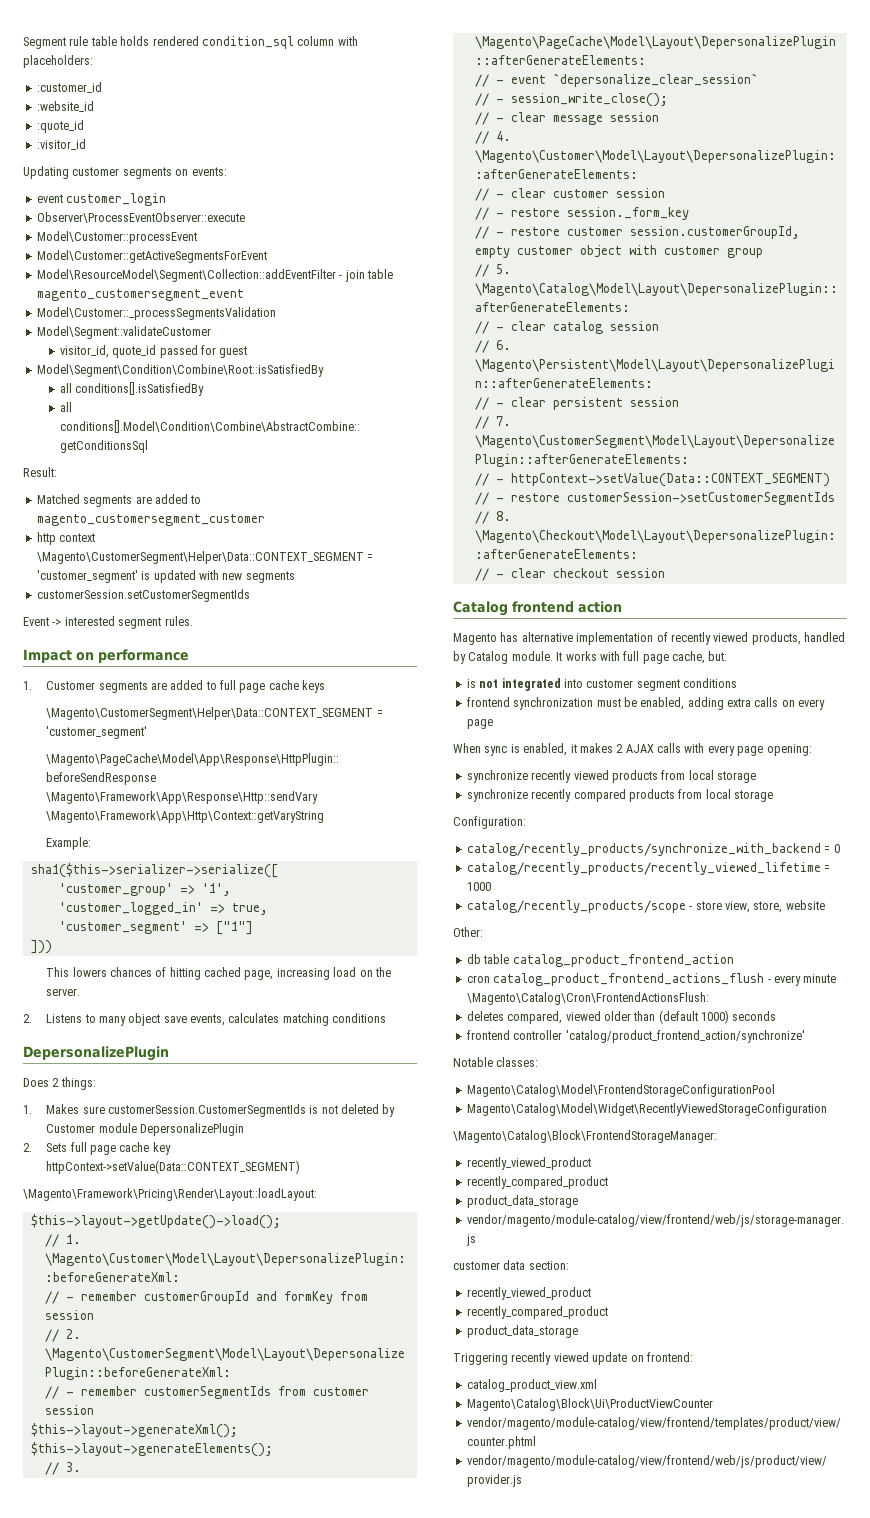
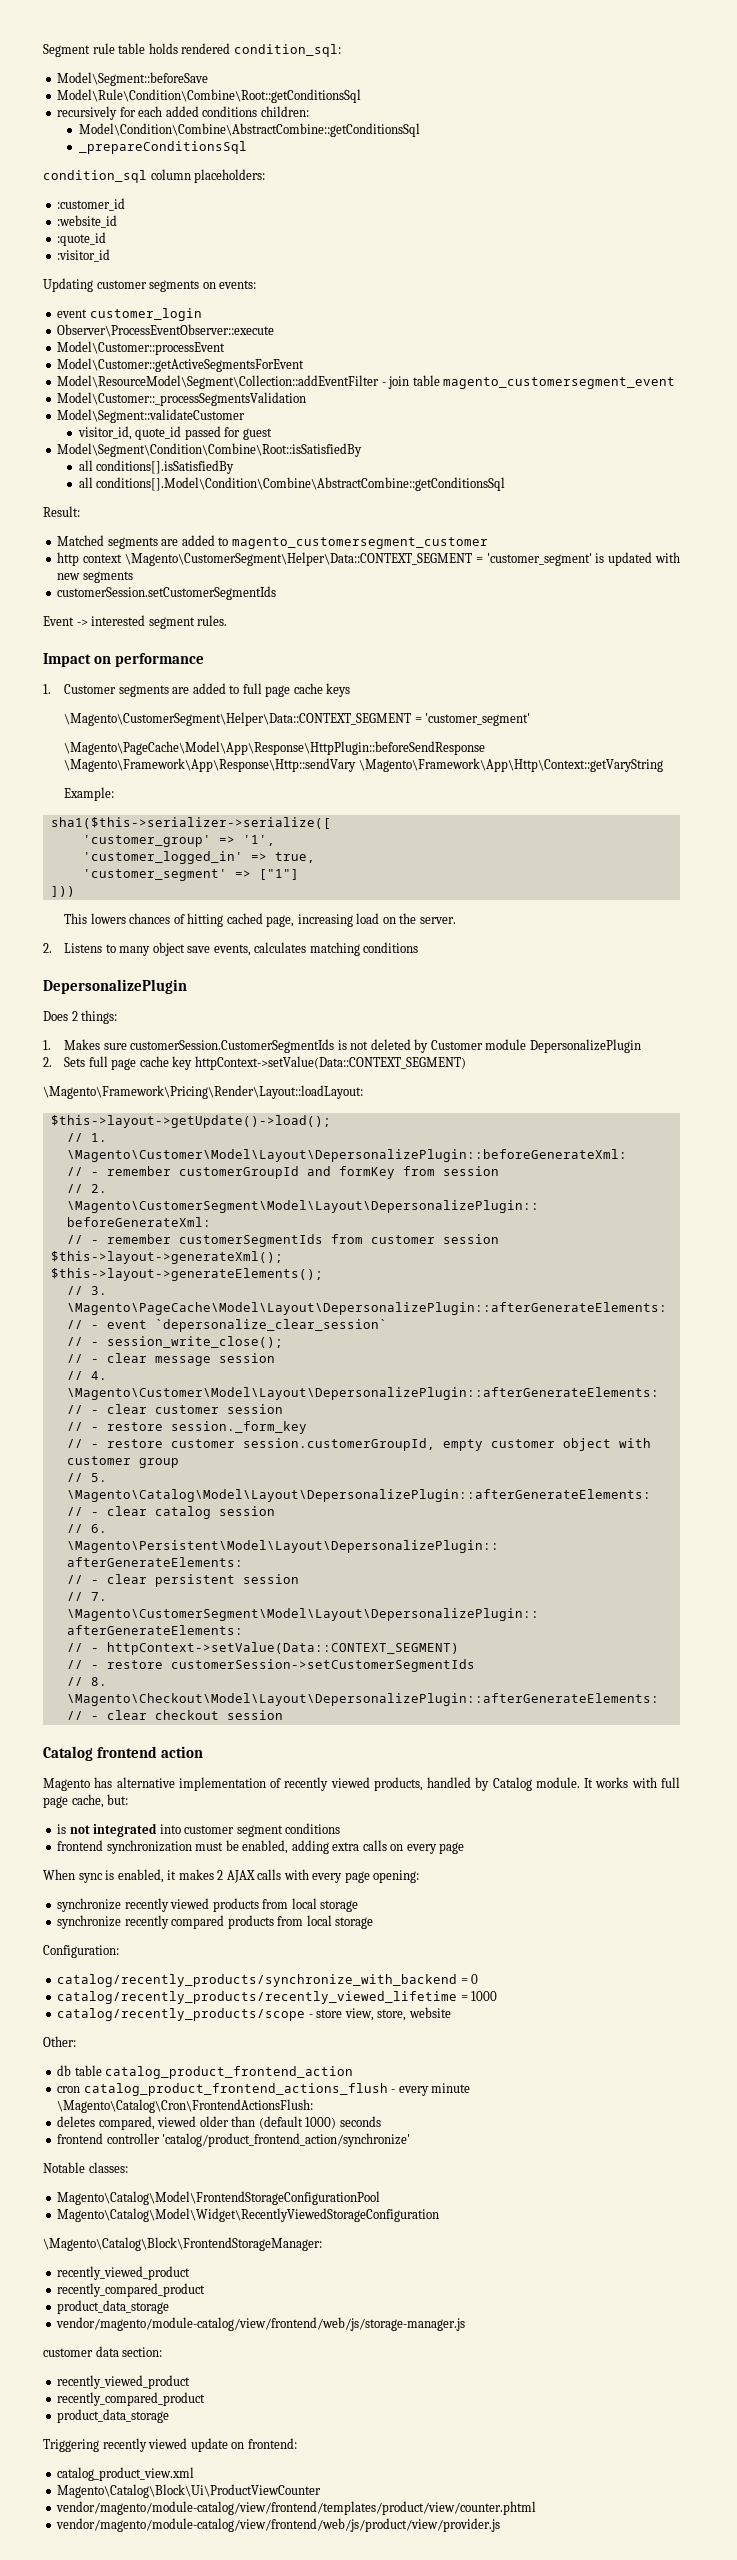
- Segment rule table holds rendered condition_sql column with placeholders:
+ Segment rule table holds rendered condition_sql:
+ Model\Segment::beforeSave
+ Model\Rule\Condition\Combine\Root::getConditionsSql
+ recursively for each added conditions children:
+ Model\Condition\Combine\AbstractCombine::getConditionsSql
+ _prepareConditionsSql
+ condition_sql column placeholders:

